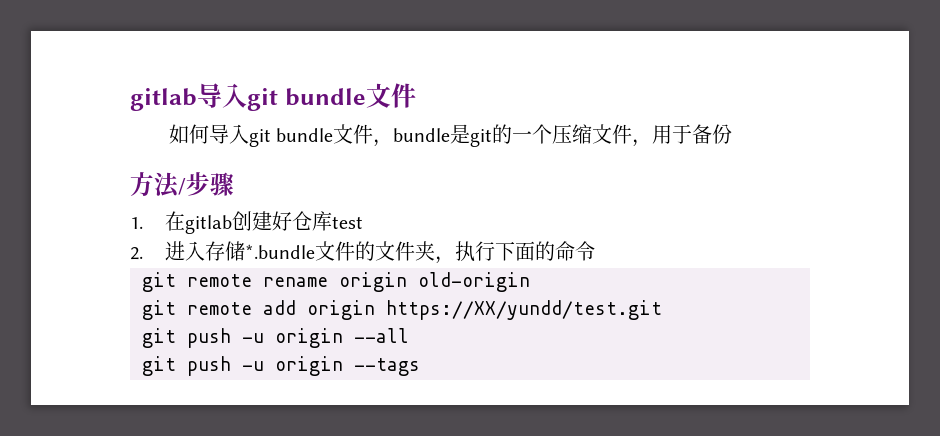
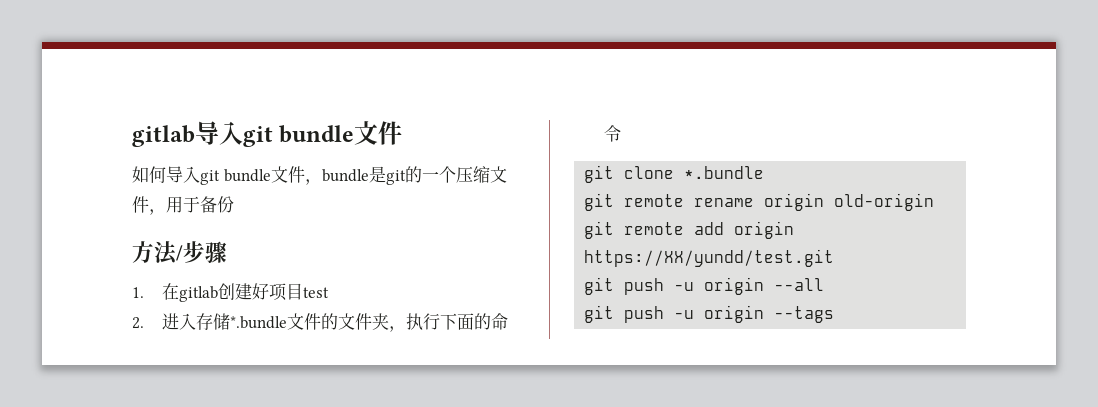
- 1.在gitlab创建好仓库test
+ 1.在gitlab创建好项目test
+ git clone *.bundle

